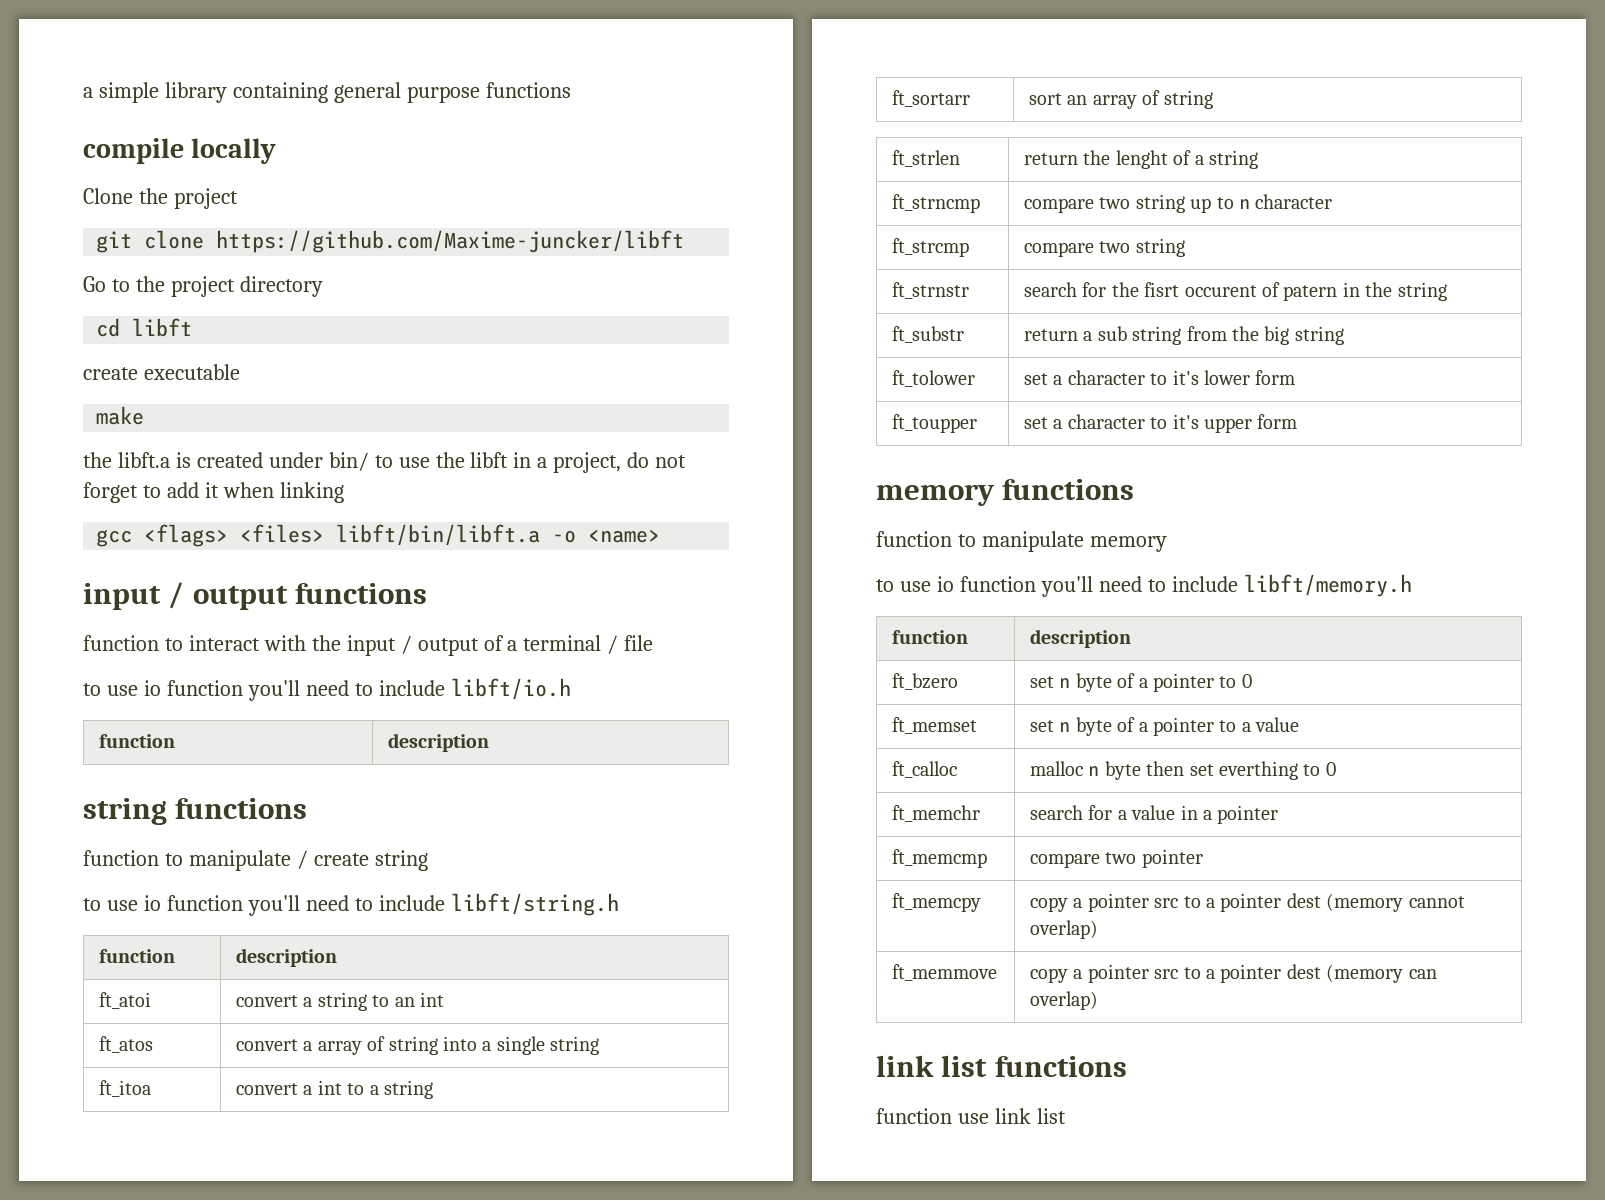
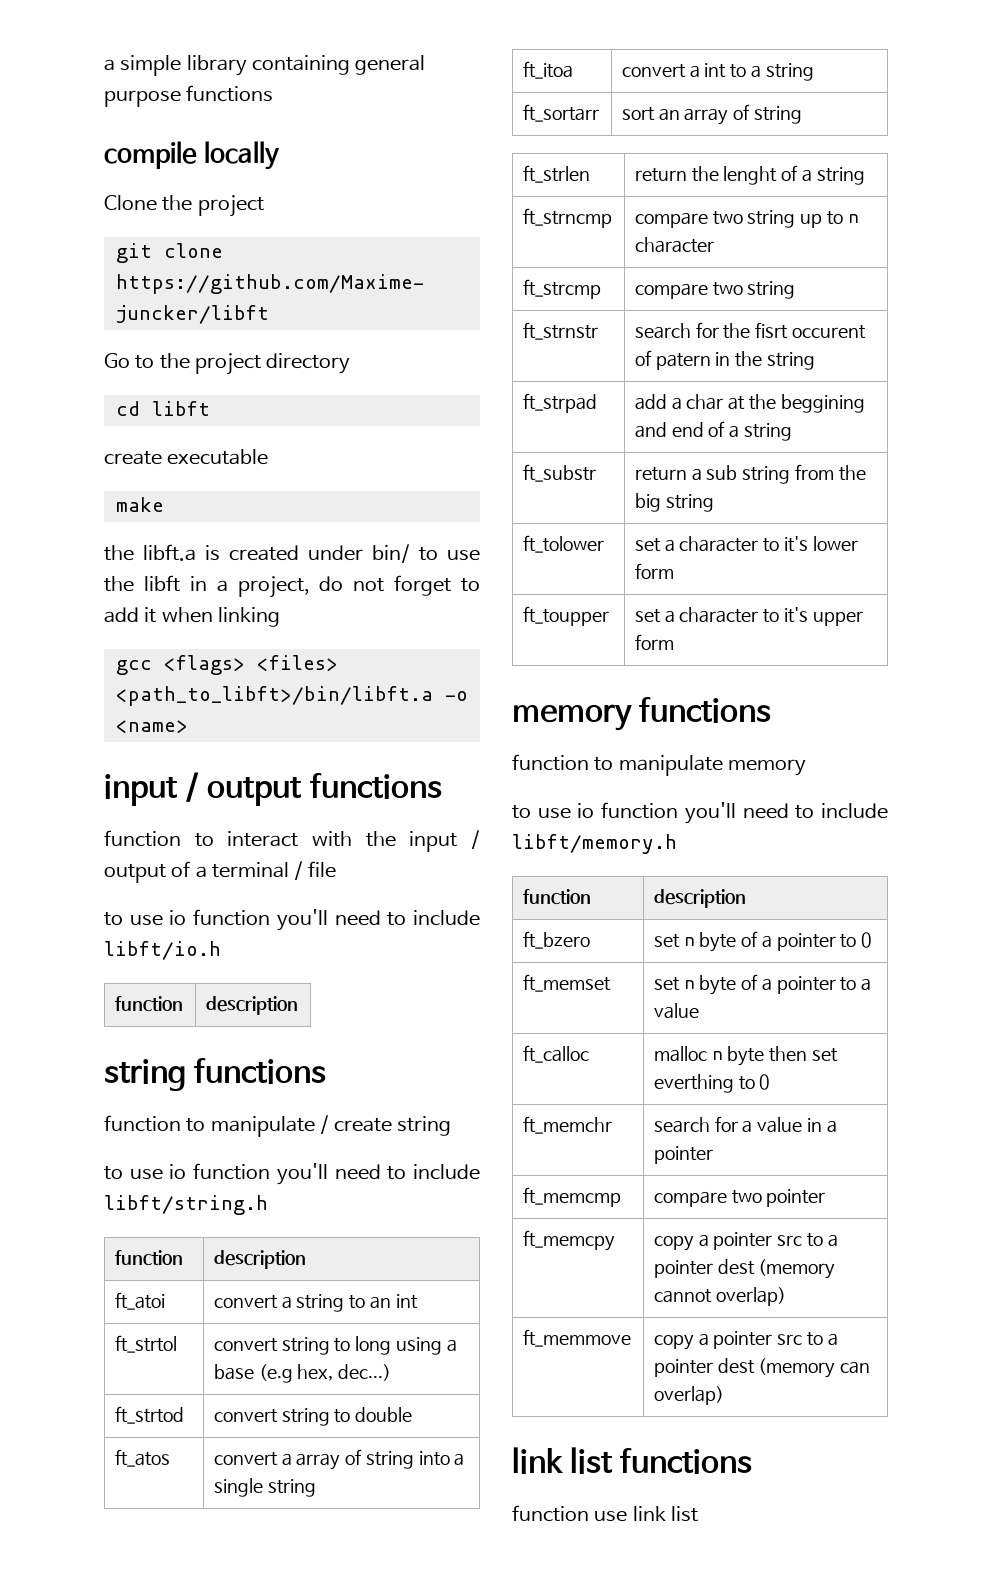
- gcc <flags> <files> libft/bin/libft.a -o <name>
+ gcc <flags> <files> <path_to_libft>/bin/libft.a -o <name>
+ ft_strtol | convert string to long using a base (e.g hex, dec...)
+ ft_strtod | convert string to double
+ ft_strpad | add a char at the beggining and end of a string

